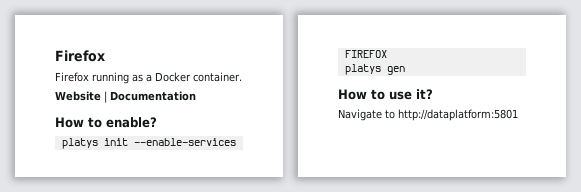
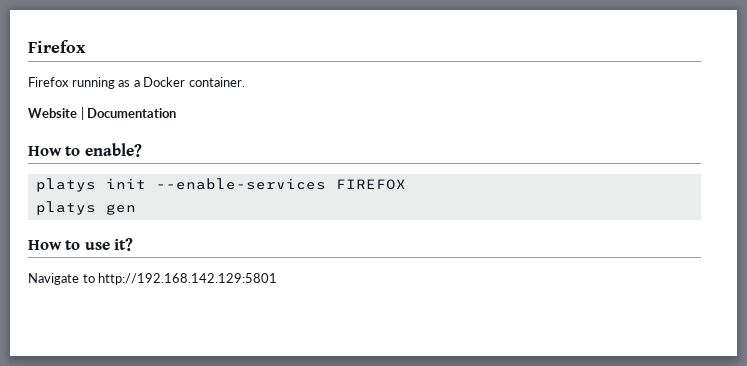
- Navigate to http://dataplatform:5801
+ Navigate to http://192.168.142.129:5801

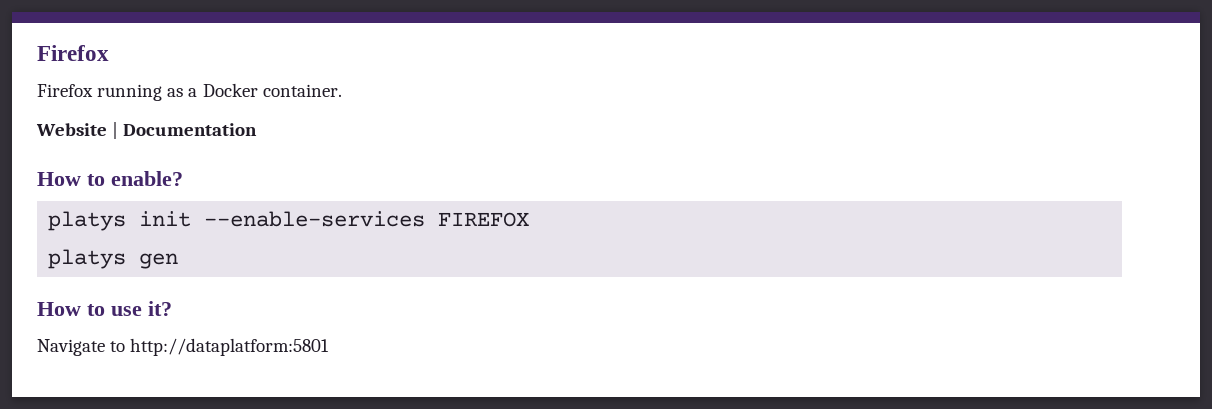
- Navigate to http://192.168.142.129:5801
+ Navigate to http://dataplatform:5801

